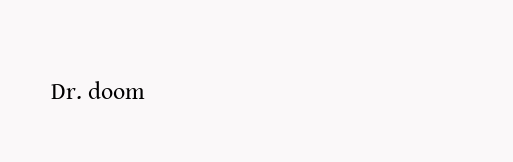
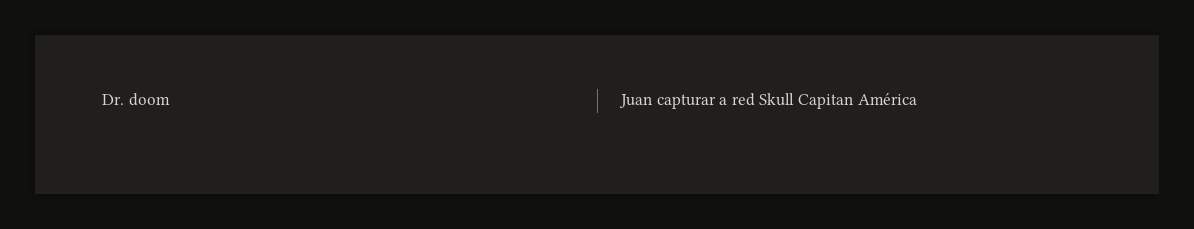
+ Juan capturar a red Skull Capitan América

